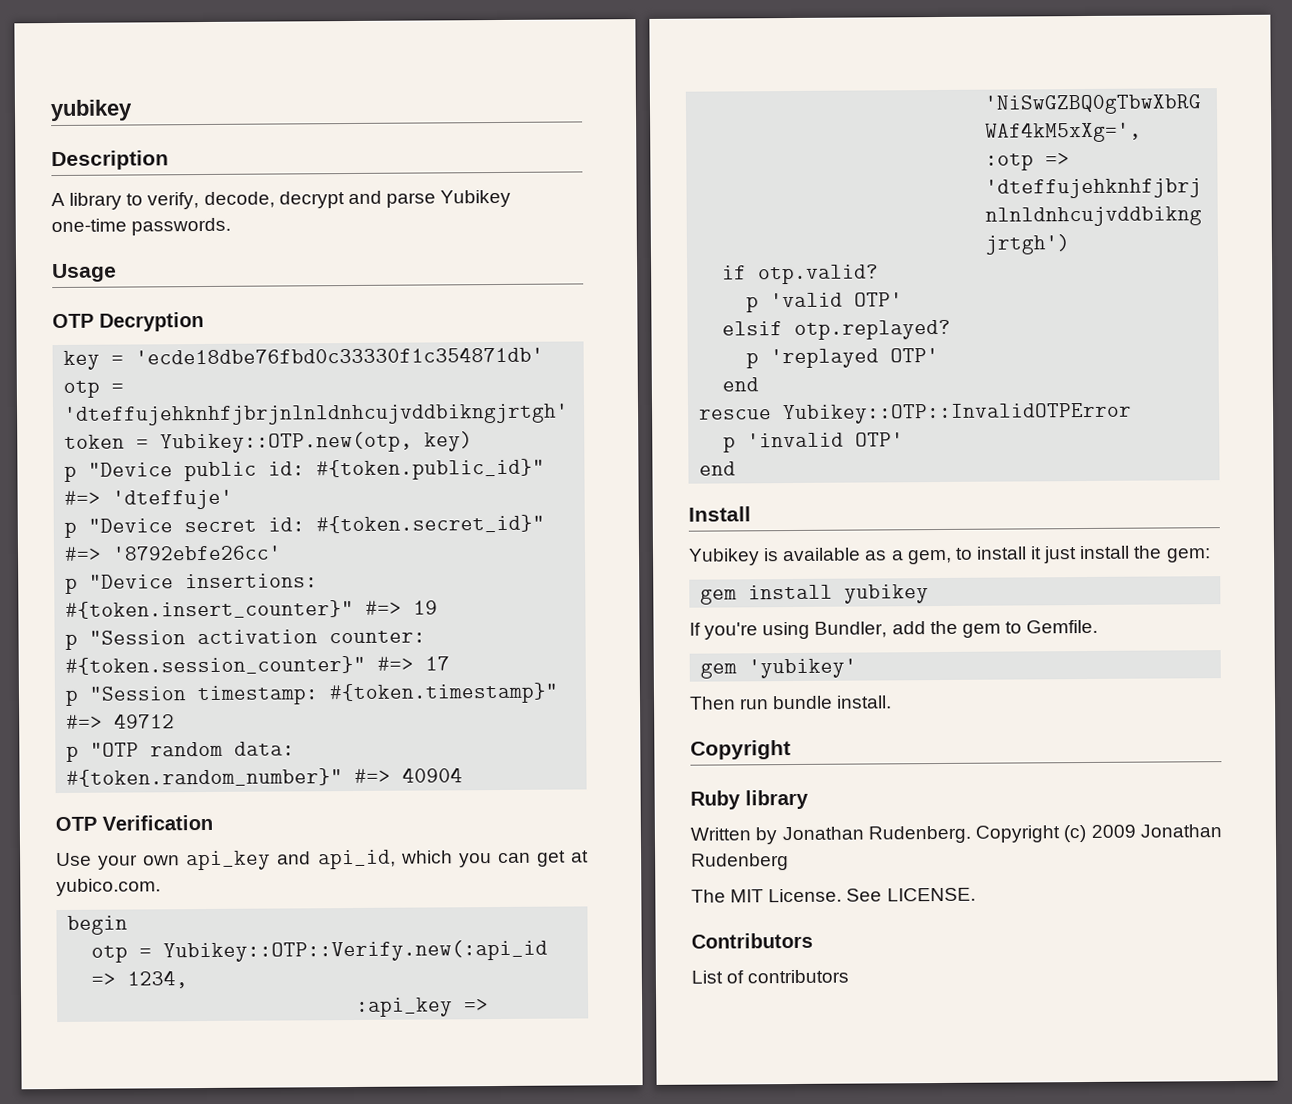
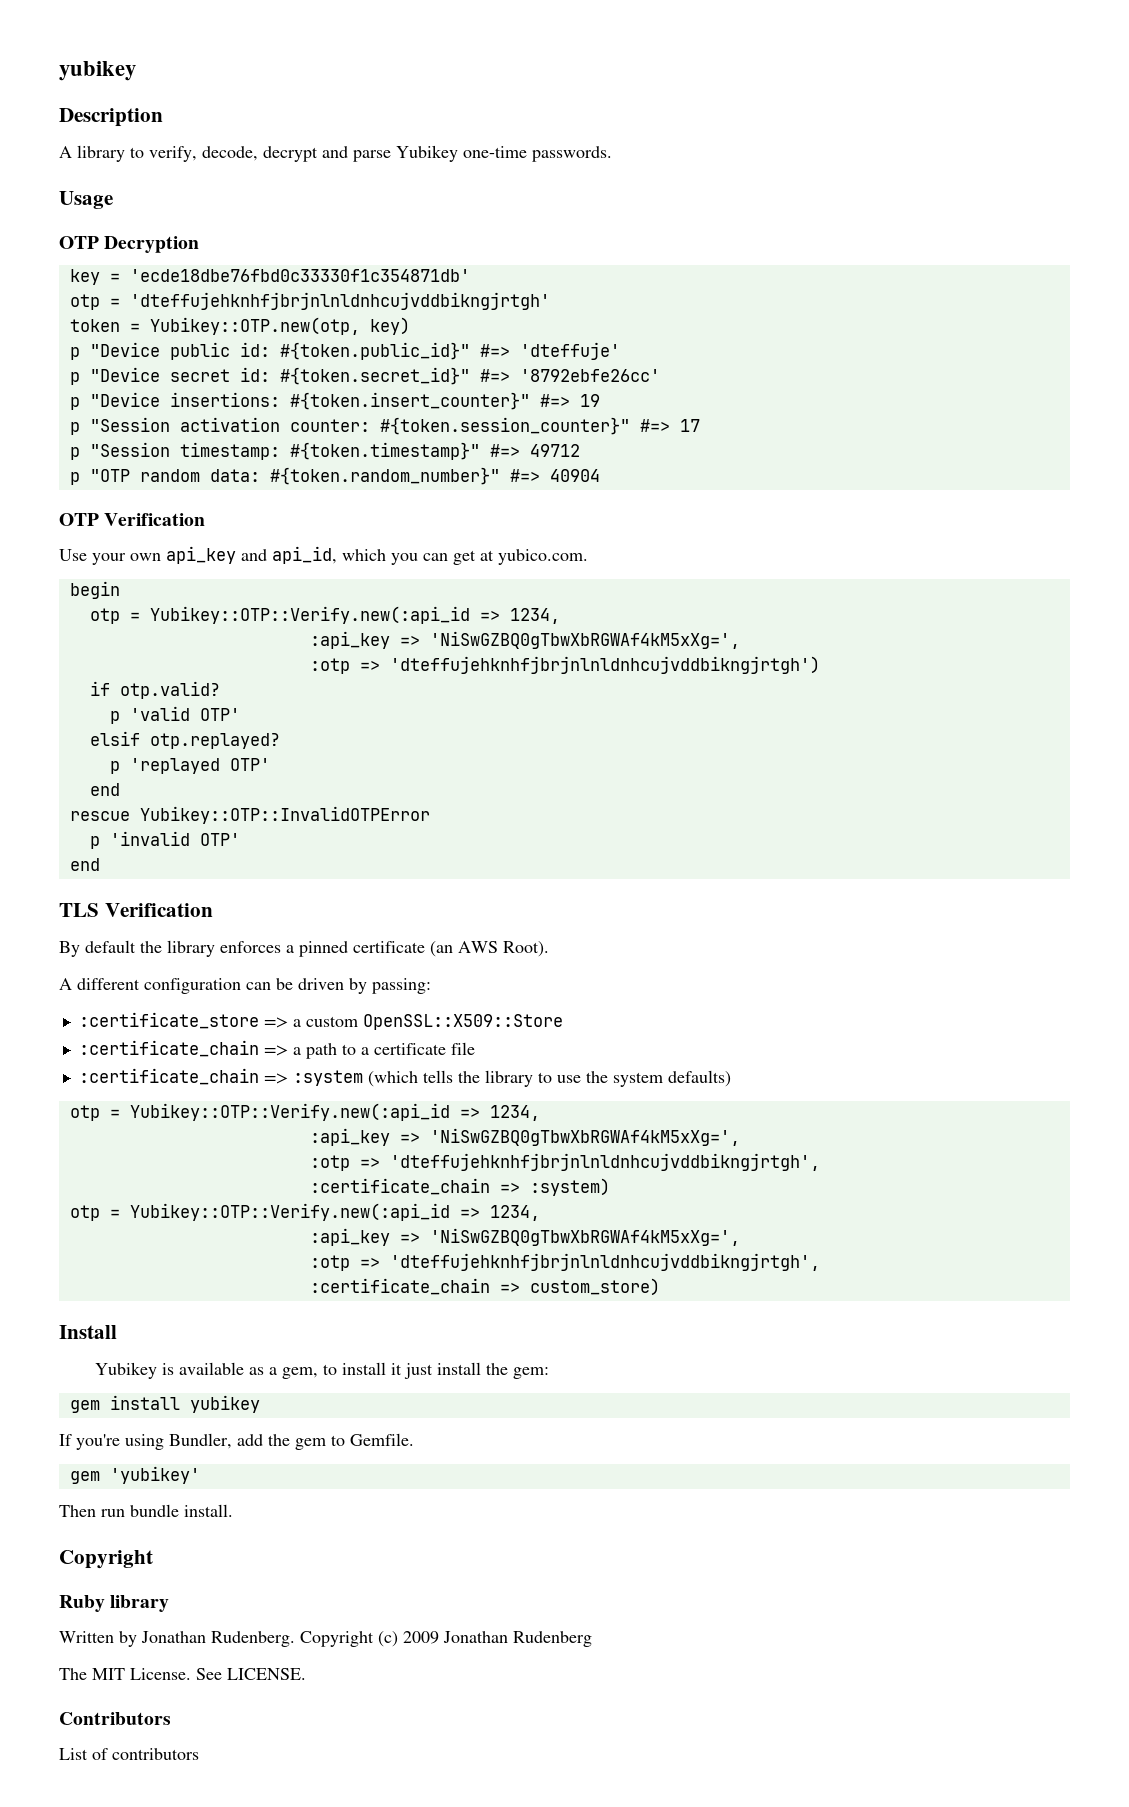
+ TLS Verification
+ By default the library enforces a pinned certificate (an AWS Root).
+ A different configuration can be driven by passing:
+ :certificate_store => a custom OpenSSL::X509::Store
+ :certificate_chain => a path to a certificate file
+ :certificate_chain => :system (which tells the library to use the system defaults)
+ otp = Yubikey::OTP::Verify.new(:api_id => 1234,
+ :api_key => 'NiSwGZBQ0gTbwXbRGWAf4kM5xXg=',
+ :otp => 'dteffujehknhfjbrjnlnldnhcujvddbikngjrtgh',
+ :certificate_chain => :system)
+ otp = Yubikey::OTP::Verify.new(:api_id => 1234,
+ :api_key => 'NiSwGZBQ0gTbwXbRGWAf4kM5xXg=',
+ :otp => 'dteffujehknhfjbrjnlnldnhcujvddbikngjrtgh',
+ :certificate_chain => custom_store)

